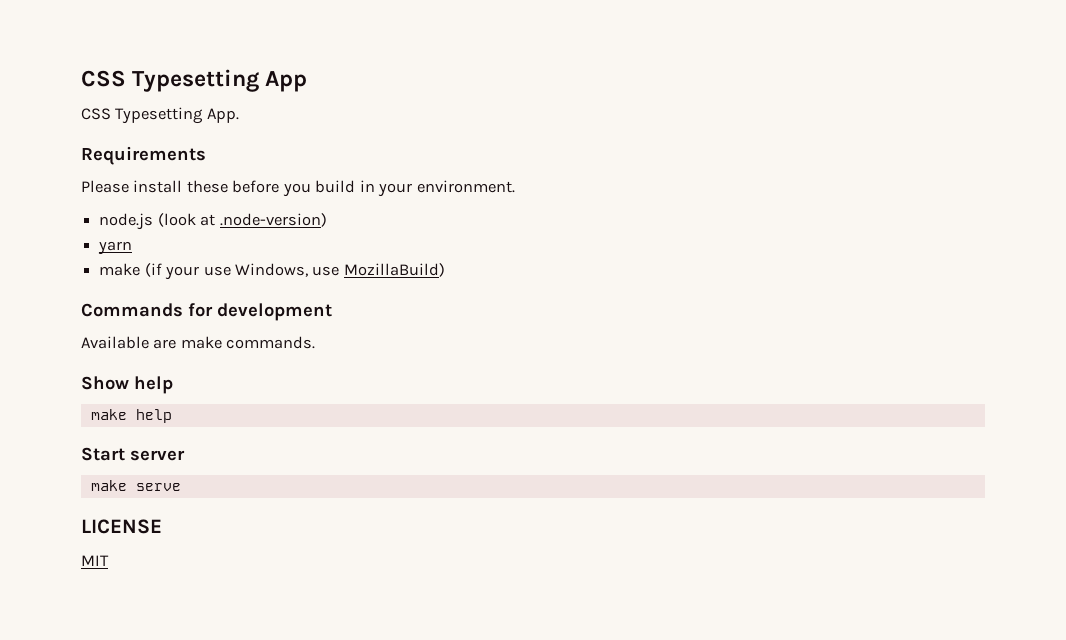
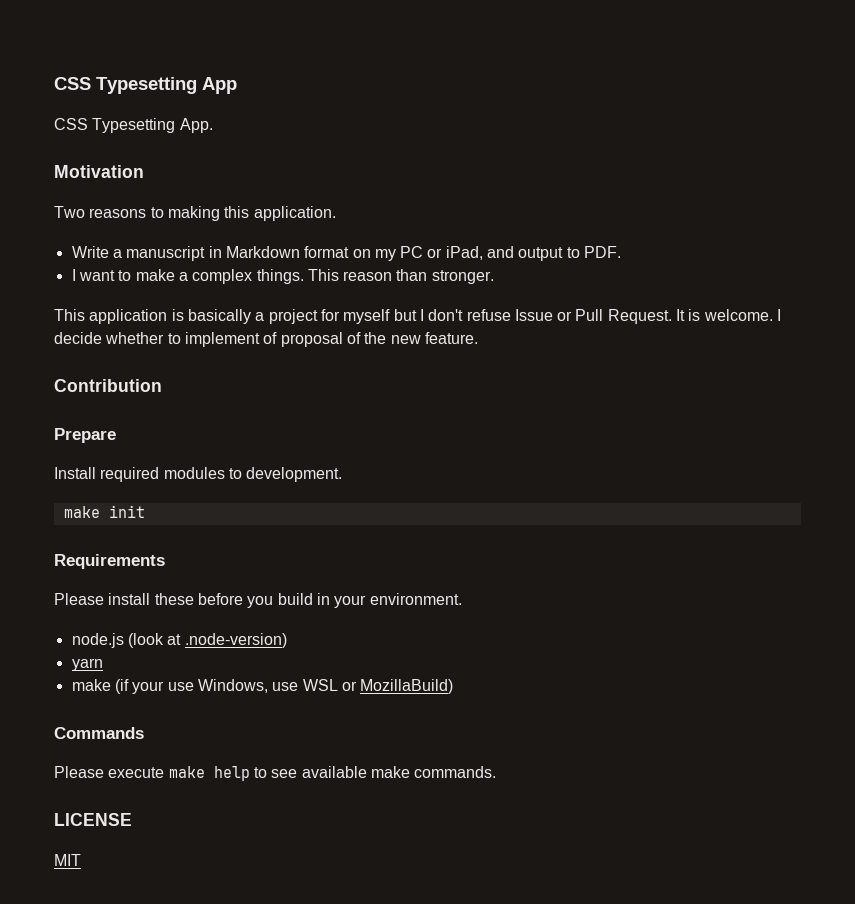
+ Motivation
+ Two reasons to making this application.
+ Write a manuscript in Markdown format on my PC or iPad, and output to PDF.
+ I want to make a complex things. This reason than stronger.
+ This application is basically a project for myself but I don't refuse Issue or Pull Request. It is welcome. I decide whether to implement of proposal of the new feature.
+ Contribution
+ Prepare
+ Install required modules to development.
+ make init
- make (if your use Windows, use MozillaBuild)
+ make (if your use Windows, use WSL or MozillaBuild)
- Commands for development
- Available are make commands.
- Show help
- make help
- Start server
- make serve
+ Commands
+ Please execute make help to see available make commands.

